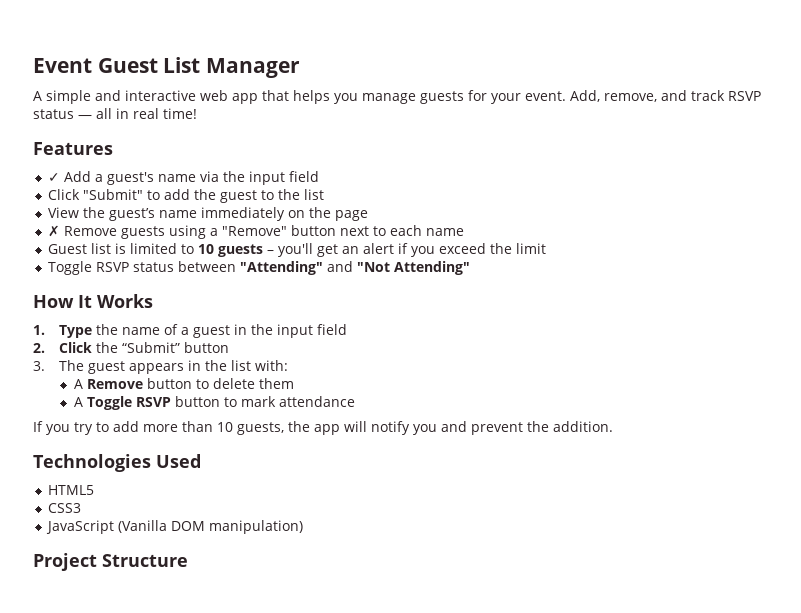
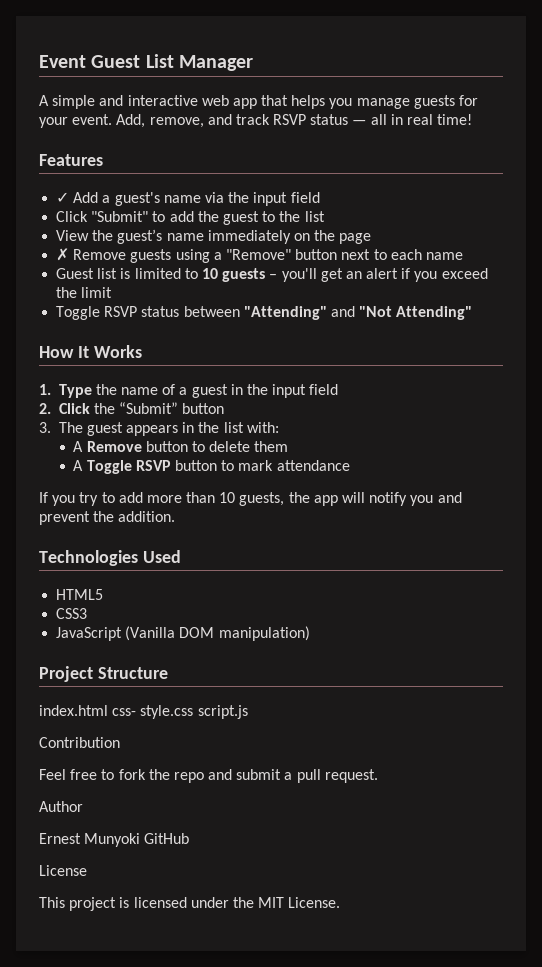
+ index.html css- style.css script.js
+ Contribution
+ Feel free to fork the repo and submit a pull request.
+ Author
+ Ernest Munyoki GitHub
+ License
+ This project is licensed under the MIT License.

